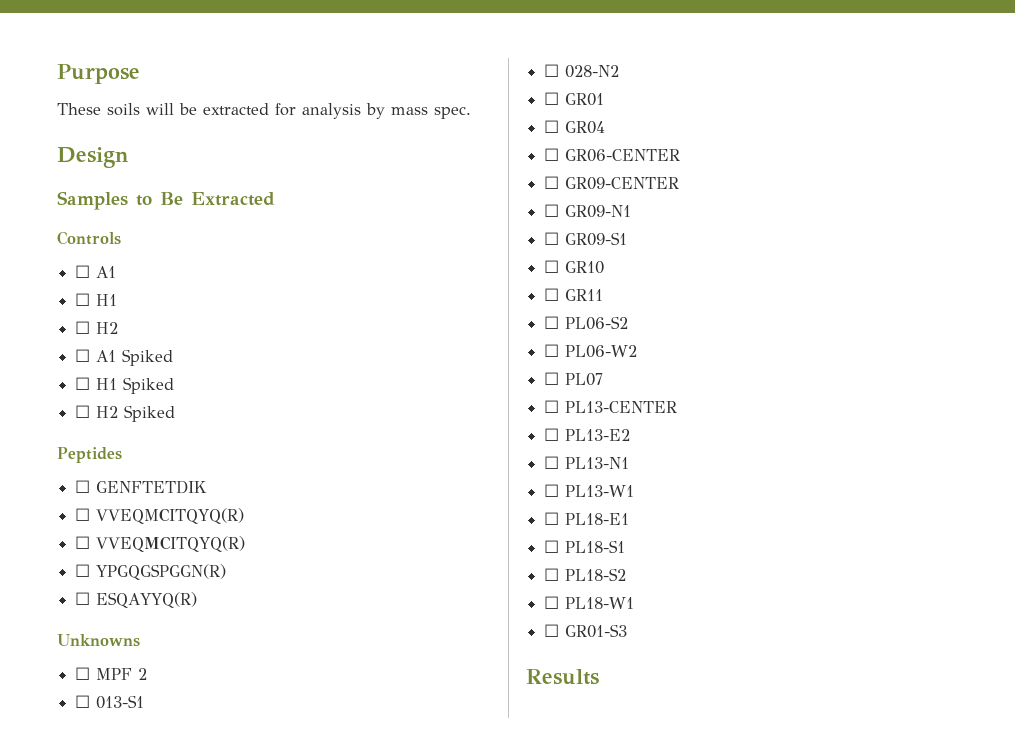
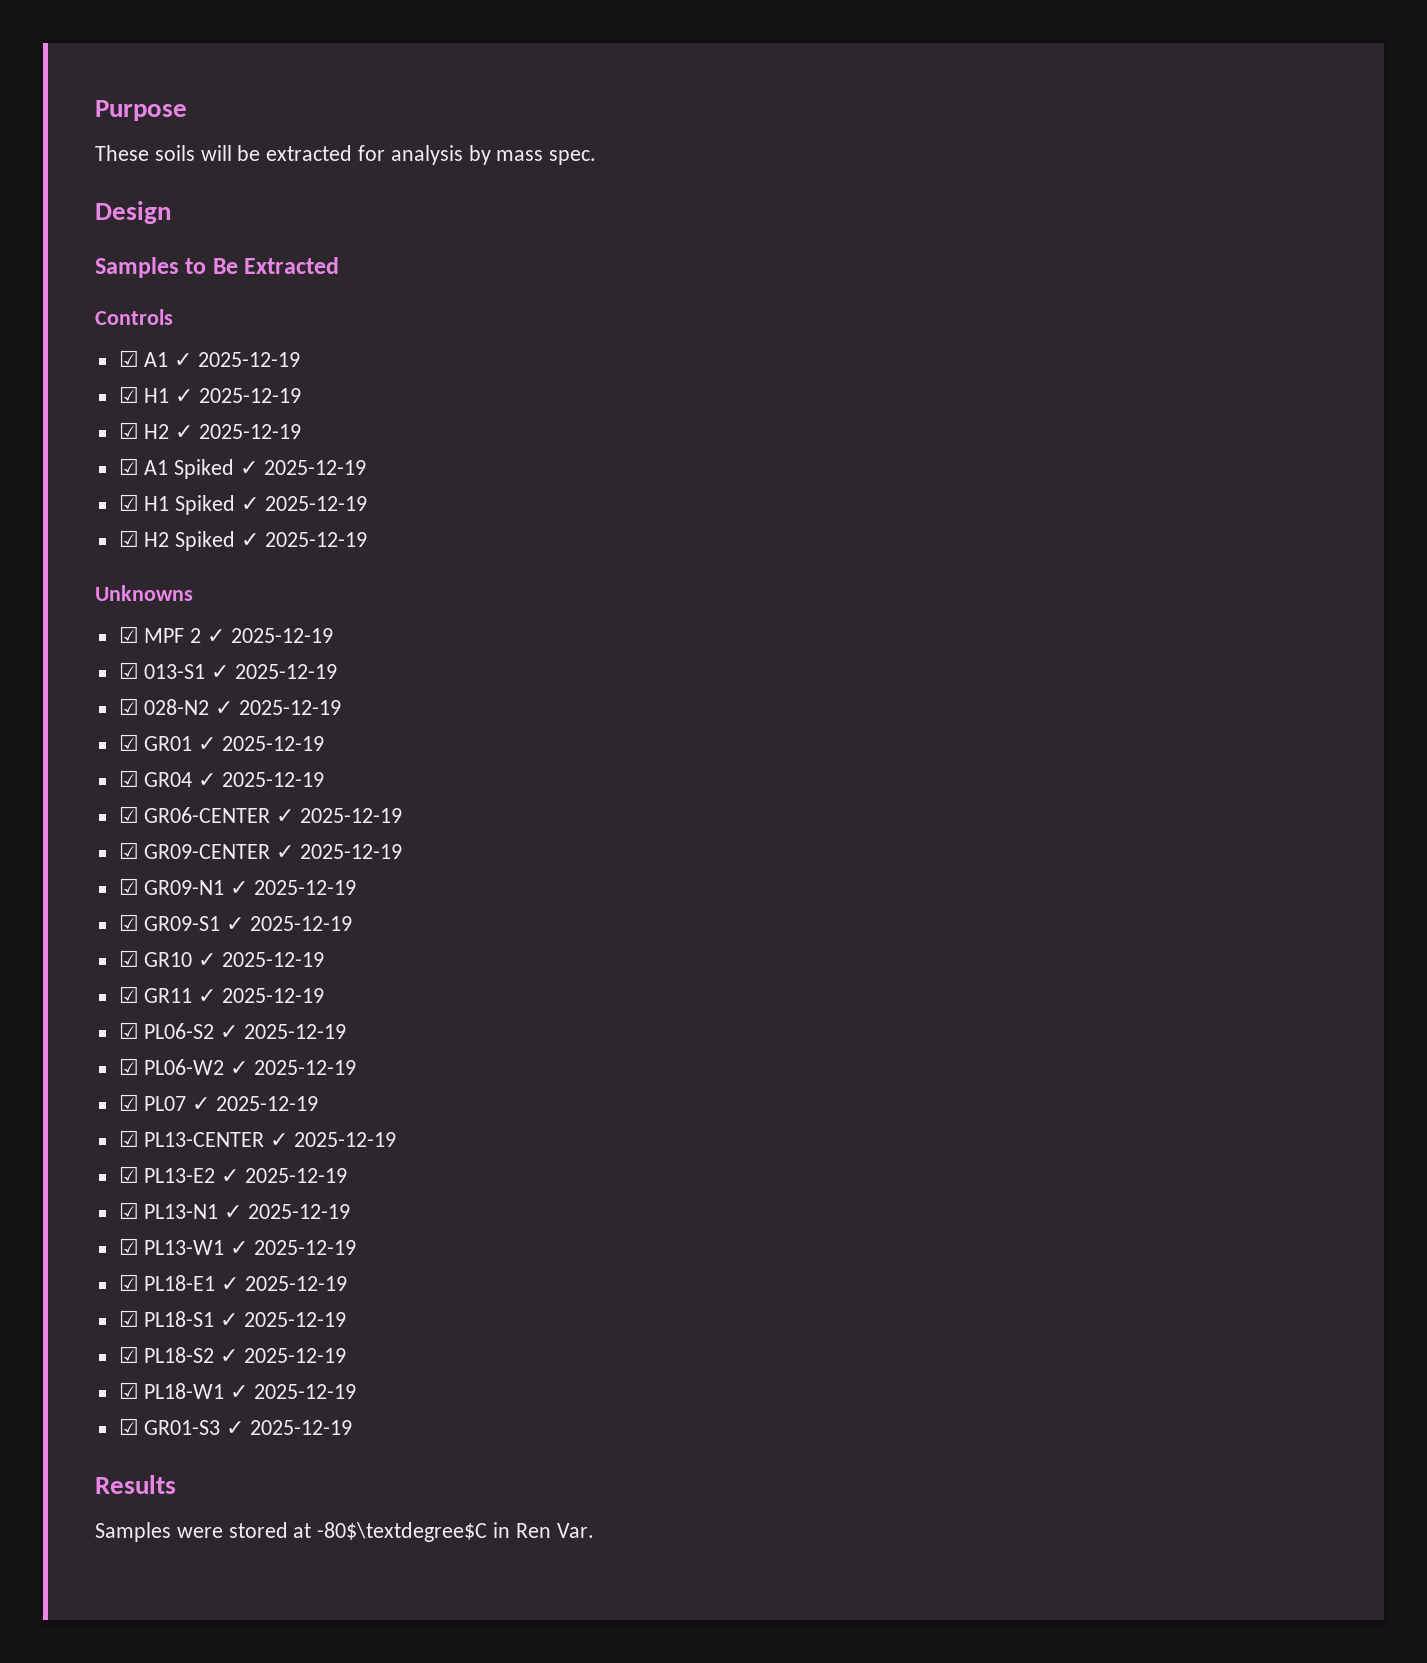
  Controls
- ☐ A1
- ☐ H1
- ☐ H2
- ☐ A1 Spiked
- ☐ H1 Spiked
- ☐ H2 Spiked
- Peptides
- ☐ GENFTETDIK
- ☐ VVEQMCITQYQ(R)
- ☐ VVEQMCITQYQ(R)
- ☐ YPGQGSPGGN(R)
- ☐ ESQAYYQ(R)
+ ☑ A1 ✓ 2025-12-19
+ ☑ H1 ✓ 2025-12-19
+ ☑ H2 ✓ 2025-12-19
+ ☑ A1 Spiked ✓ 2025-12-19
+ ☑ H1 Spiked ✓ 2025-12-19
+ ☑ H2 Spiked ✓ 2025-12-19
- ☐ MPF 2
- ☐ 013-S1
- ☐ 028-N2
- ☐ GR01
- ☐ GR04
- ☐ GR06-CENTER
- ☐ GR09-CENTER
- ☐ GR09-N1
- ☐ GR09-S1
- ☐ GR10
- ☐ GR11
- ☐ PL06-S2
- ☐ PL06-W2
- ☐ PL07
- ☐ PL13-CENTER
- ☐ PL13-E2
- ☐ PL13-N1
- ☐ PL13-W1
- ☐ PL18-E1
- ☐ PL18-S1
- ☐ PL18-S2
- ☐ PL18-W1
- ☐ GR01-S3
+ ☑ MPF 2 ✓ 2025-12-19
+ ☑ 013-S1 ✓ 2025-12-19
+ ☑ 028-N2 ✓ 2025-12-19
+ ☑ GR01 ✓ 2025-12-19
+ ☑ GR04 ✓ 2025-12-19
+ ☑ GR06-CENTER ✓ 2025-12-19
+ ☑ GR09-CENTER ✓ 2025-12-19
+ ☑ GR09-N1 ✓ 2025-12-19
+ ☑ GR09-S1 ✓ 2025-12-19
+ ☑ GR10 ✓ 2025-12-19
+ ☑ GR11 ✓ 2025-12-19
+ ☑ PL06-S2 ✓ 2025-12-19
+ ☑ PL06-W2 ✓ 2025-12-19
+ ☑ PL07 ✓ 2025-12-19
+ ☑ PL13-CENTER ✓ 2025-12-19
+ ☑ PL13-E2 ✓ 2025-12-19
+ ☑ PL13-N1 ✓ 2025-12-19
+ ☑ PL13-W1 ✓ 2025-12-19
+ ☑ PL18-E1 ✓ 2025-12-19
+ ☑ PL18-S1 ✓ 2025-12-19
+ ☑ PL18-S2 ✓ 2025-12-19
+ ☑ PL18-W1 ✓ 2025-12-19
+ ☑ GR01-S3 ✓ 2025-12-19
+ Samples were stored at -80$\textdegree$C in Ren Var.

